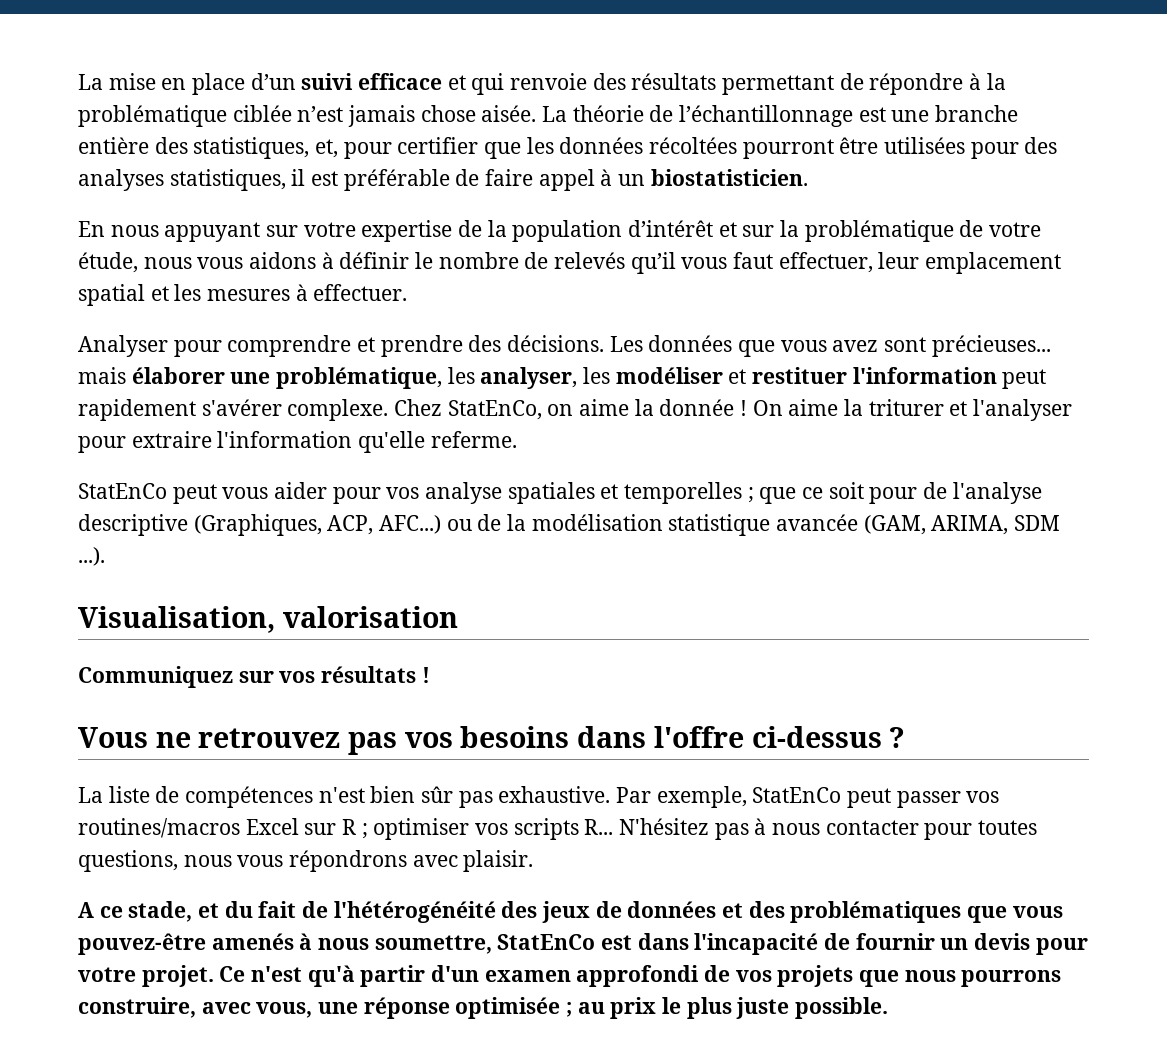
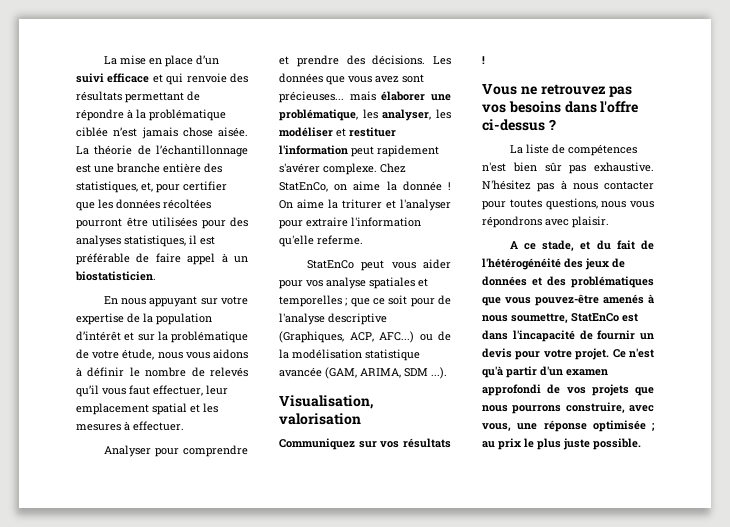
- Par exemple, StatEnCo peut passer vos routines/macros Excel sur R ; optimiser vos scripts R...

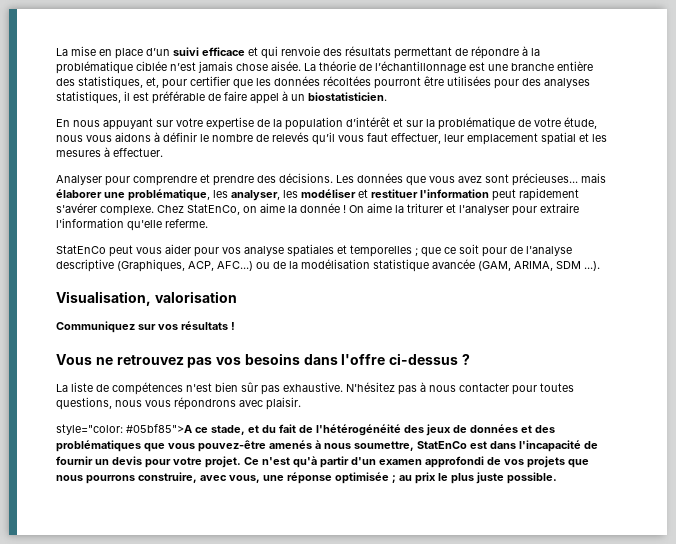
- A ce stade, et du fait de l'hétérogénéité des jeux de données et des problématiques que vous pouvez-être amenés à nous soumettre, StatEnCo est dans l'incapacité de fournir un devis pour votre projet.
+ style="color: #05bf85">A ce stade, et du fait de l'hétérogénéité des jeux de données et des problématiques que vous pouvez-être amenés à nous soumettre, StatEnCo est dans l'incapacité de fournir un devis pour votre projet.

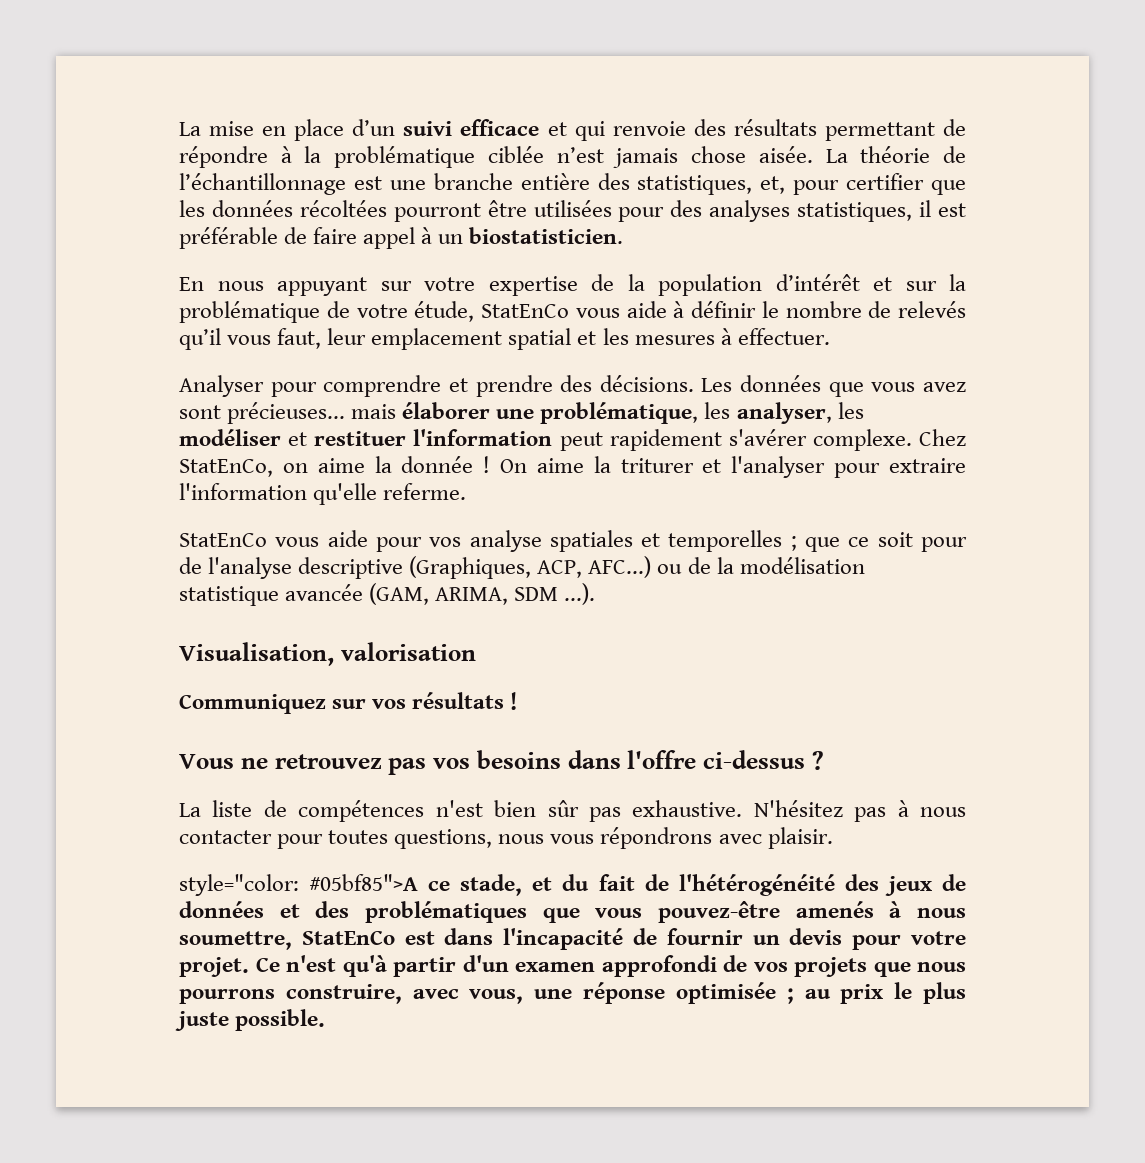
- En nous appuyant sur votre expertise de la population d’intérêt et sur la problématique de votre étude, nous vous aidons à définir le nombre de relevés qu’il vous faut effectuer, leur emplacement spatial et les mesures à effectuer.
+ En nous appuyant sur votre expertise de la population d’intérêt et sur la problématique de votre étude, StatEnCo vous aide à définir le nombre de relevés qu’il vous faut, leur emplacement spatial et les mesures à effectuer.
- StatEnCo peut vous aider pour vos analyse spatiales et temporelles ; que ce soit pour de l'analyse descriptive (Graphiques, ACP, AFC...) ou de la modélisation statistique avancée (GAM, ARIMA, SDM ...).
+ StatEnCo vous aide pour vos analyse spatiales et temporelles ; que ce soit pour de l'analyse descriptive (Graphiques, ACP, AFC...) ou de la modélisation statistique avancée (GAM, ARIMA, SDM ...).

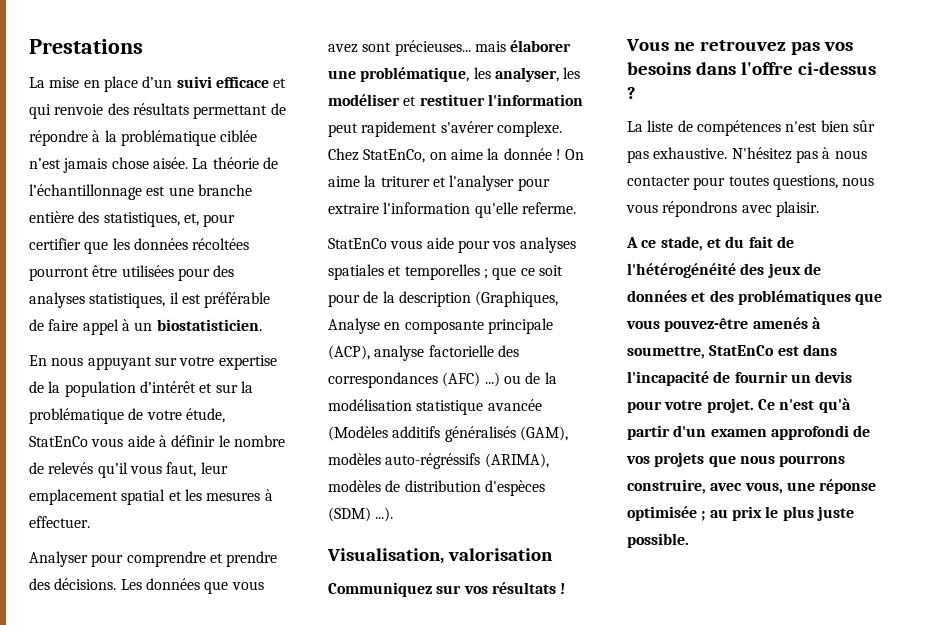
+ Prestations
- StatEnCo vous aide pour vos analyse spatiales et temporelles ; que ce soit pour de l'analyse descriptive (Graphiques, ACP, AFC...) ou de la modélisation statistique avancée (GAM, ARIMA, SDM ...).
+ StatEnCo vous aide pour vos analyses spatiales et temporelles ; que ce soit pour de la description (Graphiques, Analyse en composante principale (ACP), analyse factorielle des correspondances (AFC) ...) ou de la modélisation statistique avancée (Modèles additifs généralisés (GAM), modèles auto-régréssifs (ARIMA), modèles de distribution d'espèces (SDM) ...).
- style="color: #05bf85">A ce stade, et du fait de l'hétérogénéité des jeux de données et des problématiques que vous pouvez-être amenés à nous soumettre, StatEnCo est dans l'incapacité de fournir un devis pour votre projet.
+ A ce stade, et du fait de l'hétérogénéité des jeux de données et des problématiques que vous pouvez-être amenés à soumettre, StatEnCo est dans l'incapacité de fournir un devis pour votre projet.

